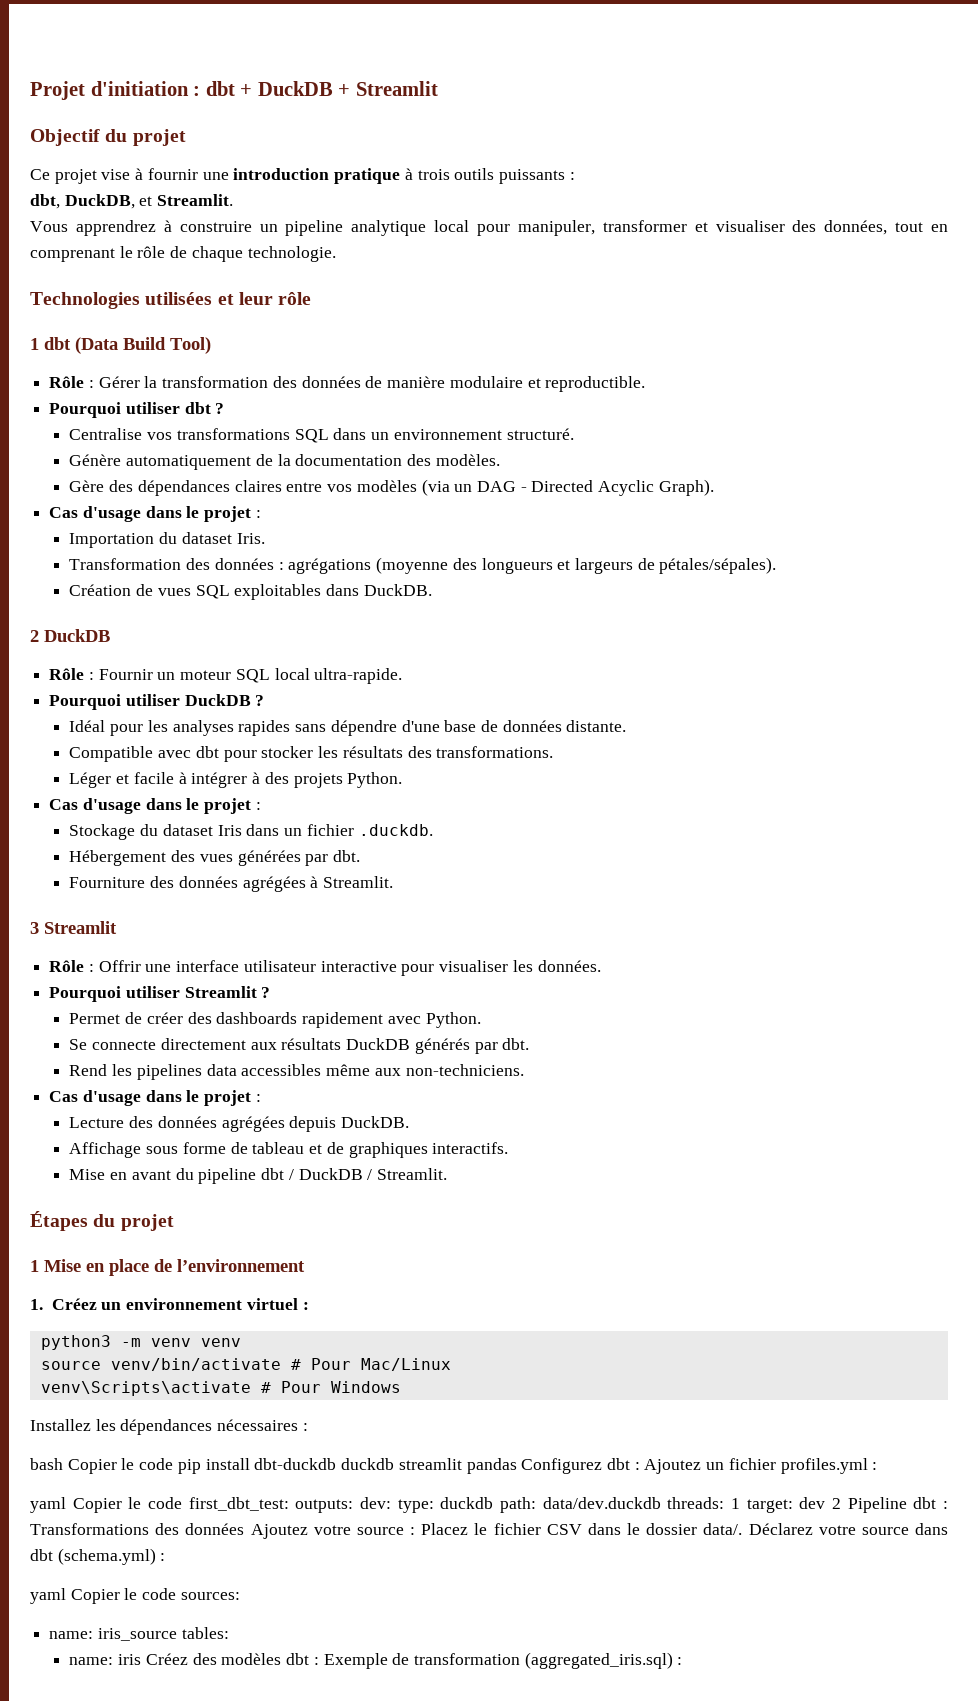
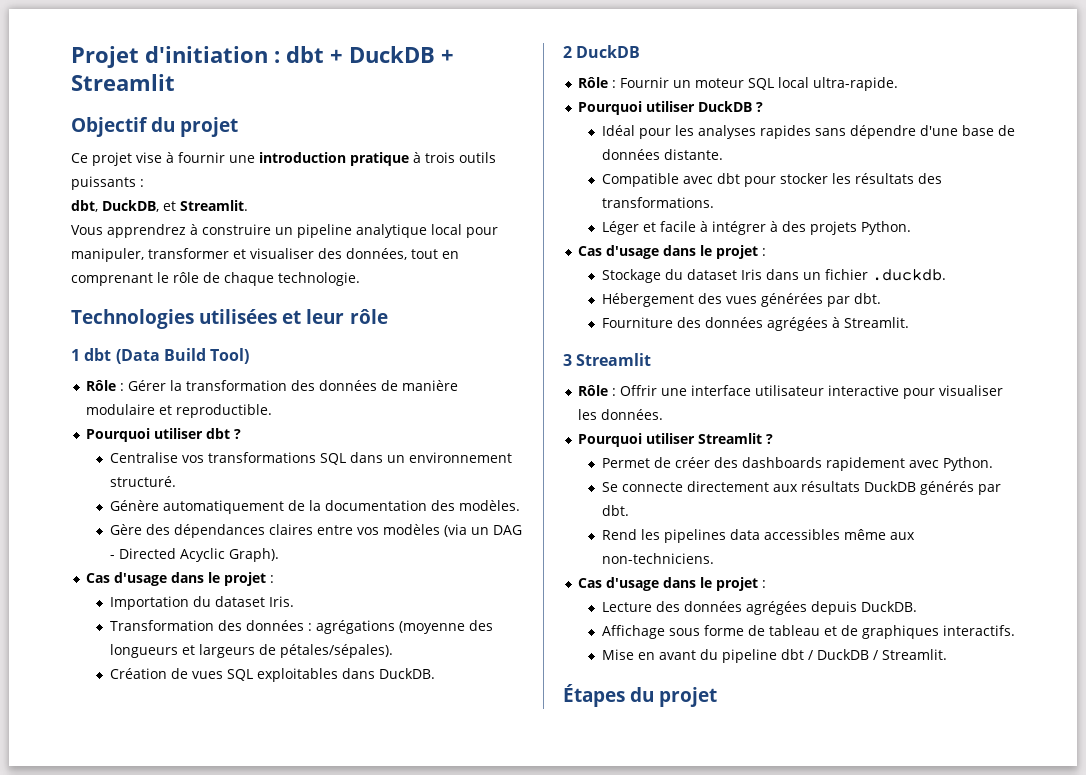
- 1 Mise en place de l’environnement
- 1. Créez un environnement virtuel :
- python3 -m venv venv
- source venv/bin/activate # Pour Mac/Linux
- venv\Scripts\activate # Pour Windows
- Installez les dépendances nécessaires :
- bash Copier le code pip install dbt-duckdb duckdb streamlit pandas Configurez dbt : Ajoutez un fichier profiles.yml :
- yaml Copier le code first_dbt_test: outputs: dev: type: duckdb path: data/dev.duckdb threads: 1 target: dev 2 Pipeline dbt : Transformations des données Ajoutez votre source : Placez le fichier CSV dans le dossier data/. Déclarez votre source dans dbt (schema.yml) :
- yaml Copier le code sources:
- name: iris_source tables:
- name: iris Créez des modèles dbt : Exemple de transformation (aggregated_iris.sql) :

